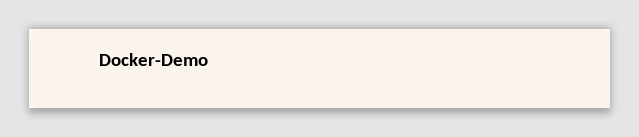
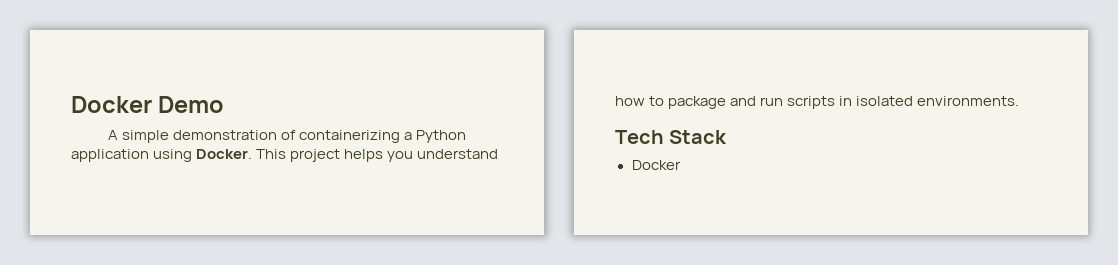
- Docker-Demo
+ Docker Demo
+ A simple demonstration of containerizing a Python application using Docker. This project helps you understand how to package and run scripts in isolated environments.
+ Tech Stack
+ Docker

